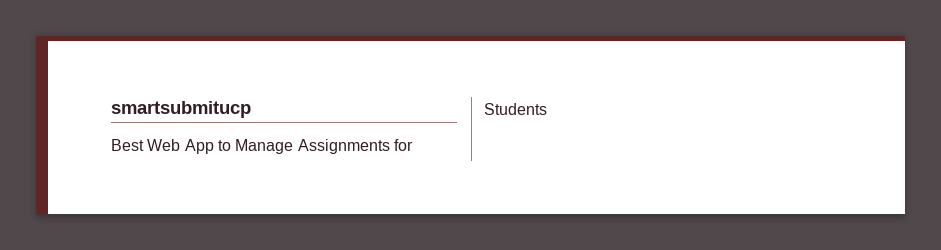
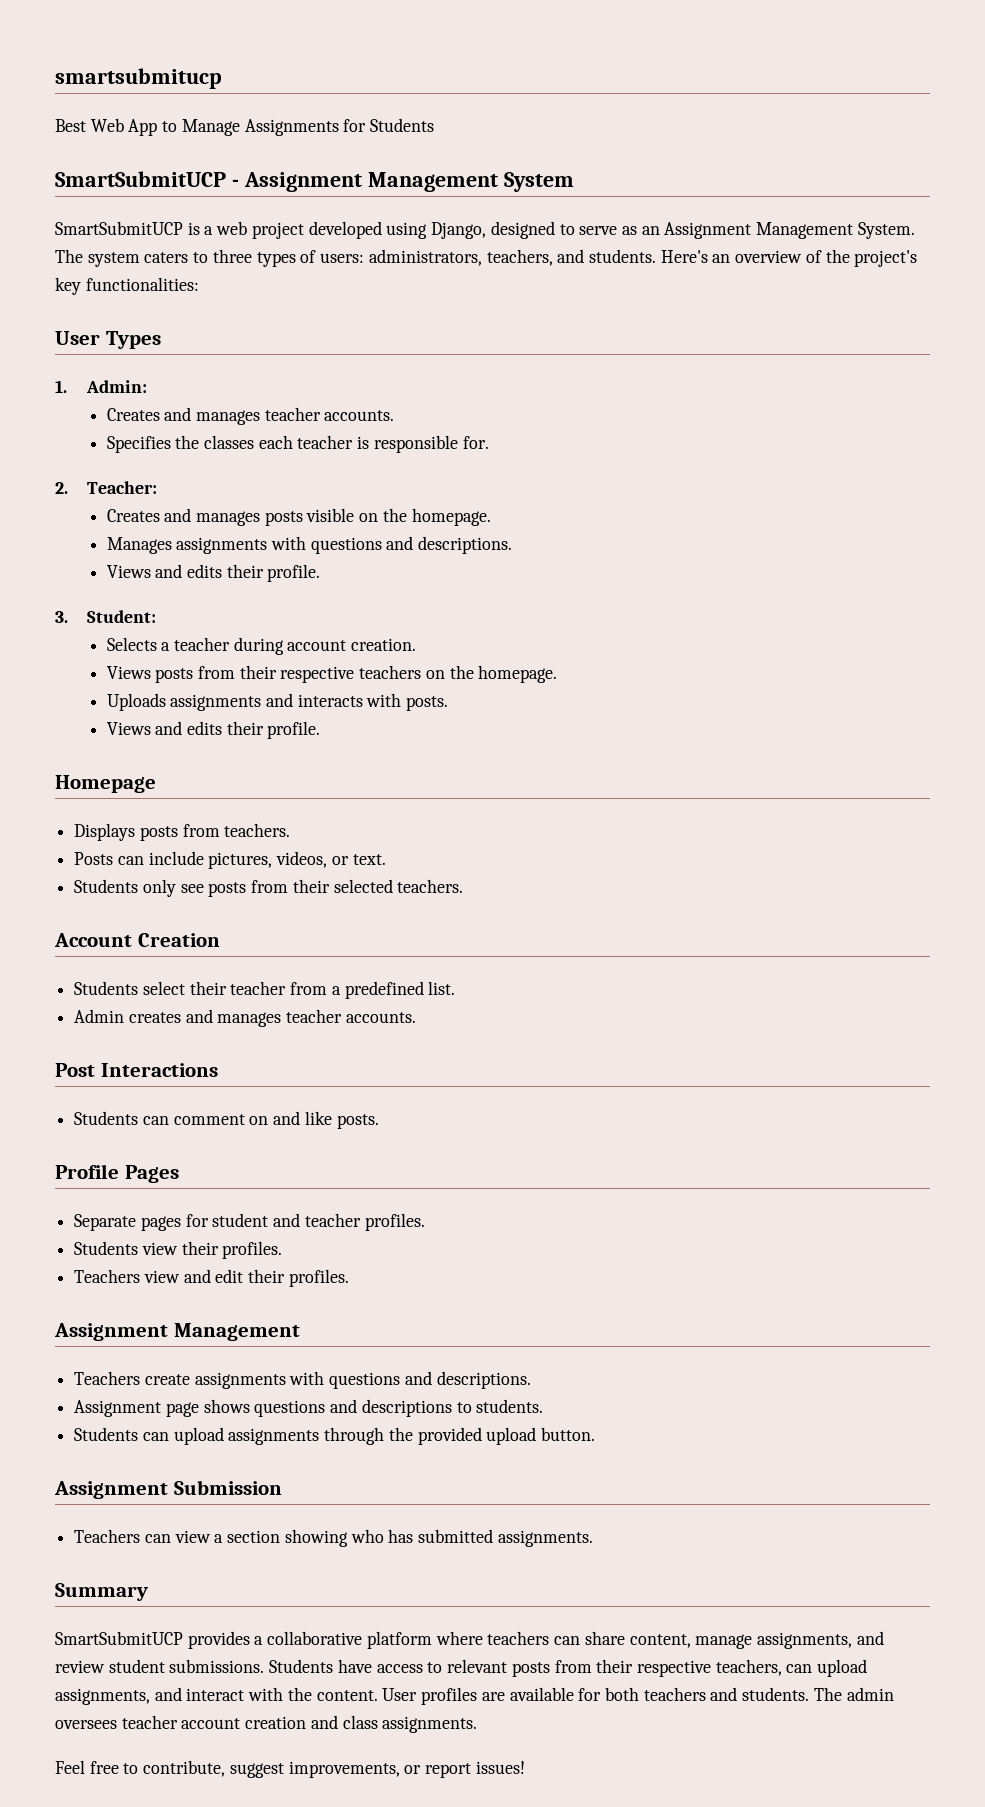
+ SmartSubmitUCP - Assignment Management System
+ SmartSubmitUCP is a web project developed using Django, designed to serve as an Assignment Management System. The system caters to three types of users: administrators, teachers, and students. Here's an overview of the project's key functionalities:
+ User Types
+ 1. Admin:
+ Creates and manages teacher accounts.
+ Specifies the classes each teacher is responsible for.
+ 2. Teacher:
+ Creates and manages posts visible on the homepage.
+ Manages assignments with questions and descriptions.
+ Views and edits their profile.
+ 3. Student:
+ Selects a teacher during account creation.
+ Views posts from their respective teachers on the homepage.
+ Uploads assignments and interacts with posts.
+ Views and edits their profile.
+ Homepage
+ Displays posts from teachers.
+ Posts can include pictures, videos, or text.
+ Students only see posts from their selected teachers.
+ Account Creation
+ Students select their teacher from a predefined list.
+ Admin creates and manages teacher accounts.
+ Post Interactions
+ Students can comment on and like posts.
+ Profile Pages
+ Separate pages for student and teacher profiles.
+ Students view their profiles.
+ Teachers view and edit their profiles.
+ Assignment Management
+ Teachers create assignments with questions and descriptions.
+ Assignment page shows questions and descriptions to students.
+ Students can upload assignments through the provided upload button.
+ Assignment Submission
+ Teachers can view a section showing who has submitted assignments.
+ Summary
+ SmartSubmitUCP provides a collaborative platform where teachers can share content, manage assignments, and review student submissions. Students have access to relevant posts from their respective teachers, can upload assignments, and interact with the content. User profiles are available for both teachers and students. The admin oversees teacher account creation and class assignments.
+ Feel free to contribute, suggest improvements, or report issues!

